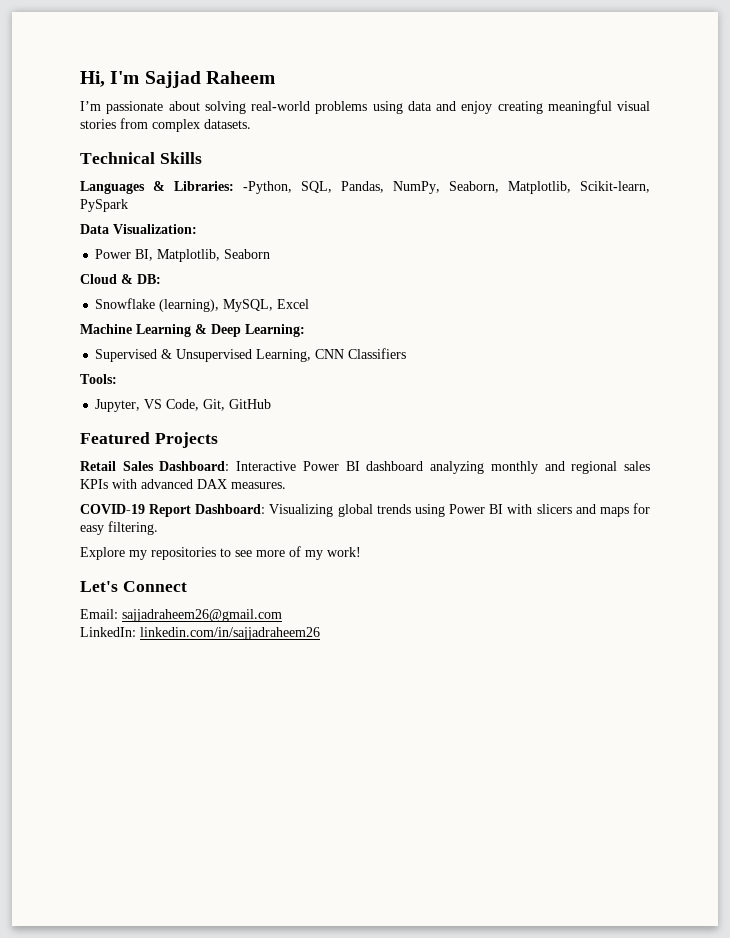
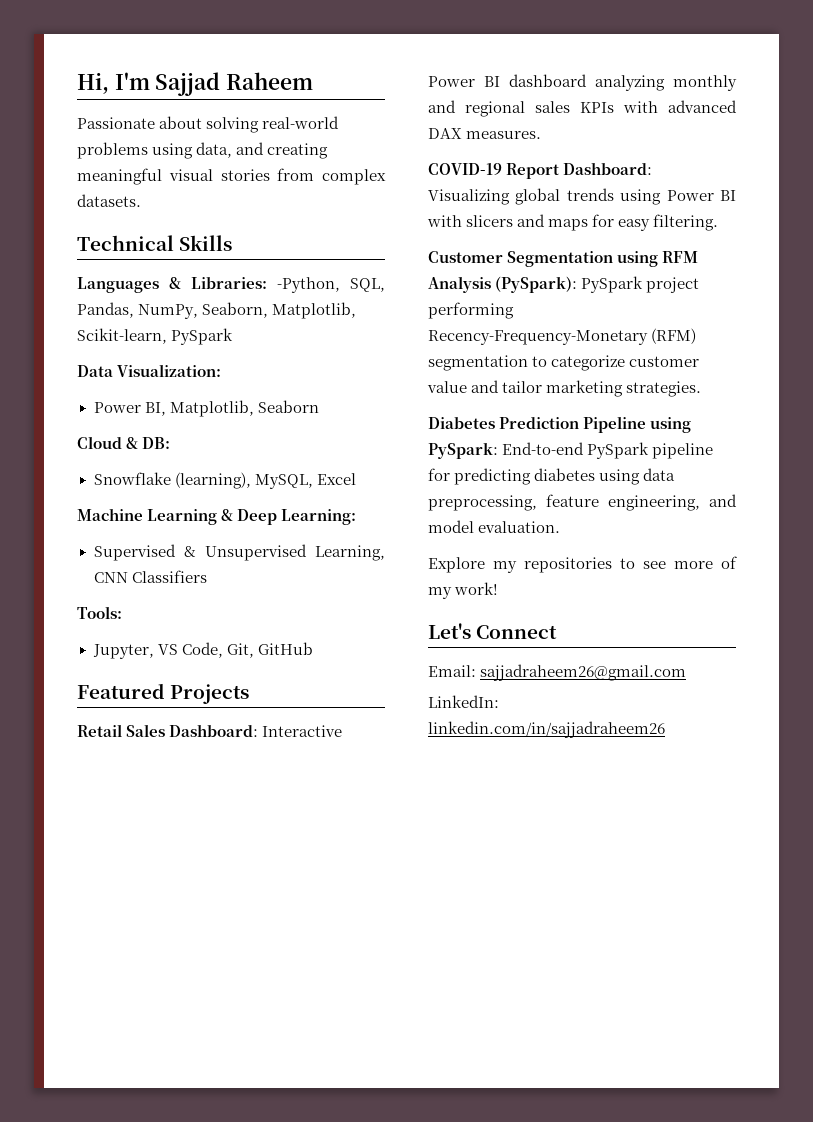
- I’m passionate about solving real-world problems using data and enjoy creating meaningful visual stories from complex datasets.
+ Passionate about solving real-world problems using data, and creating meaningful visual stories from complex datasets.
+ Customer Segmentation using RFM Analysis (PySpark): PySpark project performing Recency-Frequency-Monetary (RFM) segmentation to categorize customer value and tailor marketing strategies.
+ Diabetes Prediction Pipeline using PySpark: End-to-end PySpark pipeline for predicting diabetes using data preprocessing, feature engineering, and model evaluation.

